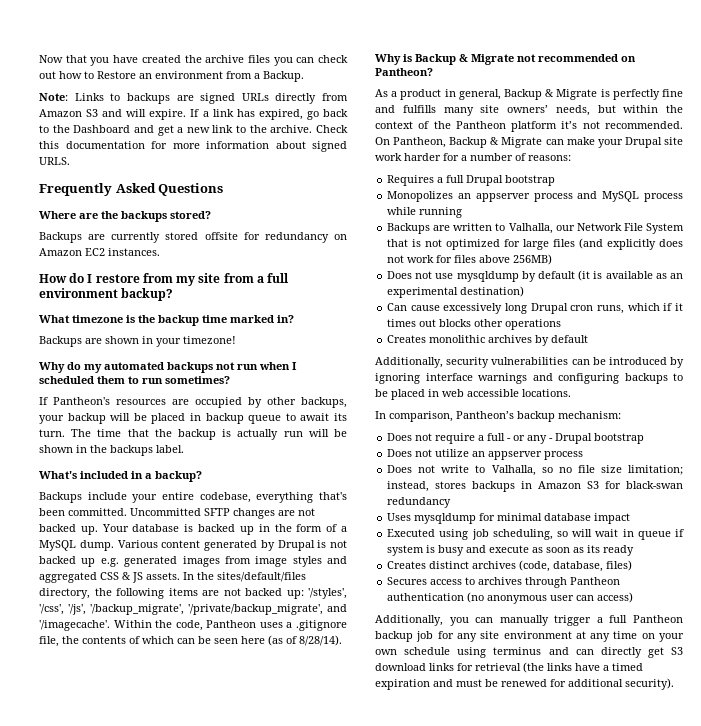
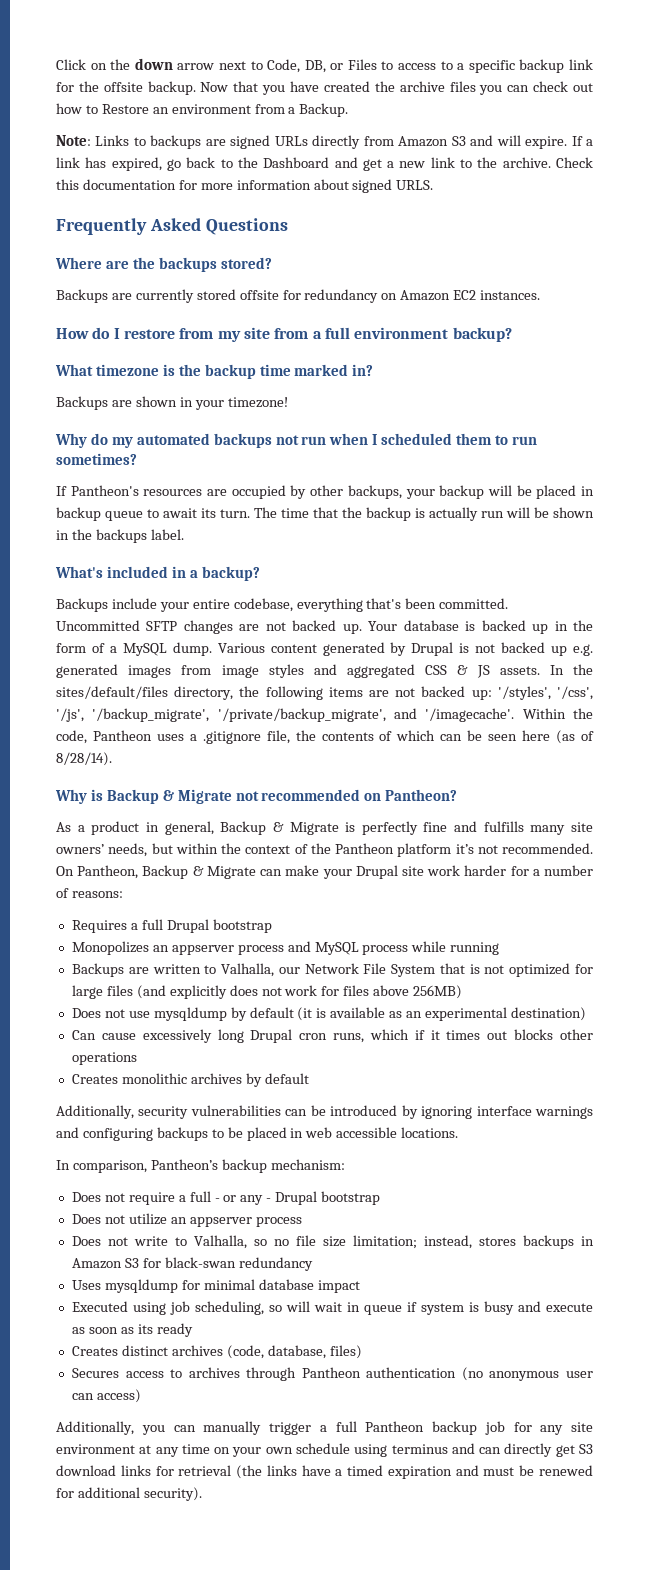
+ Click on the down arrow next to Code, DB, or Files to access to a specific backup link for the offsite backup.

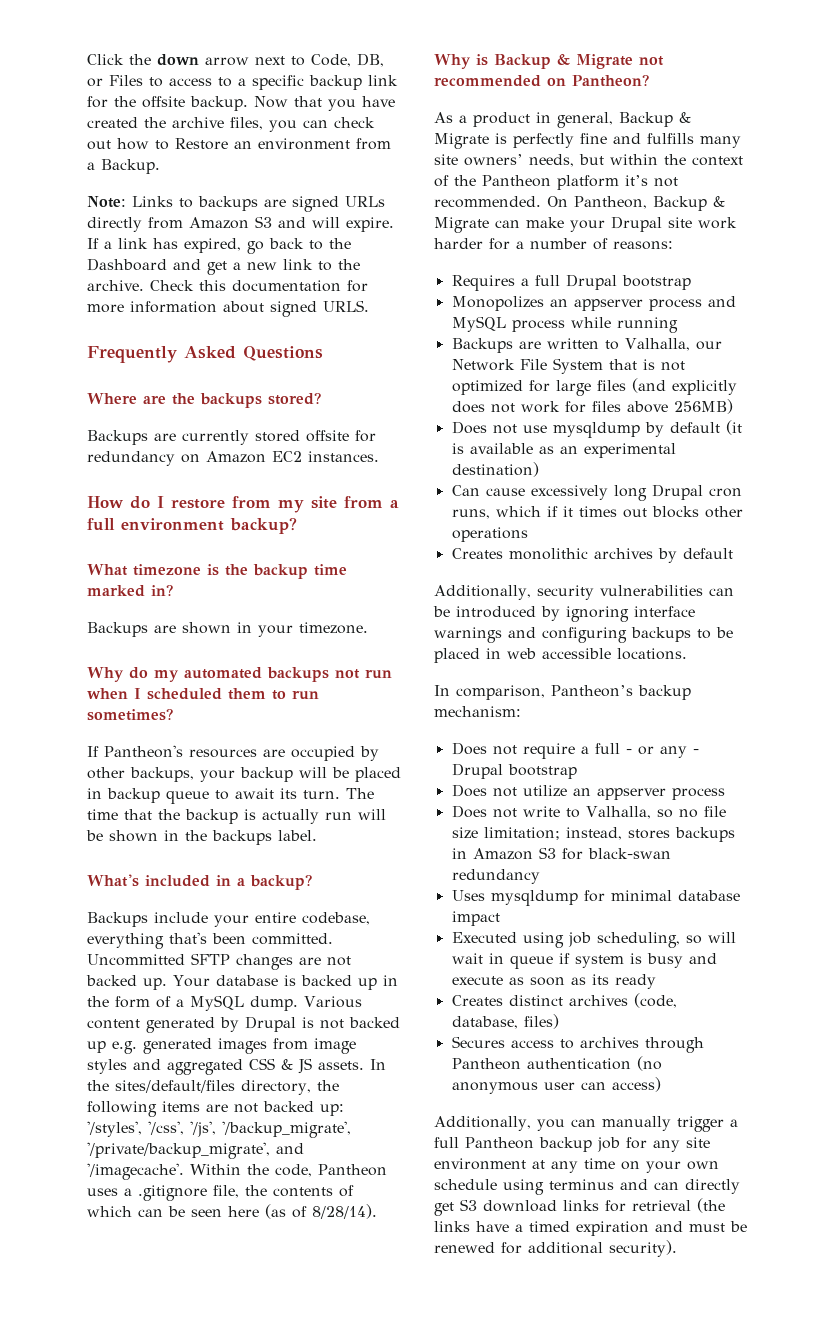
- Click on the down arrow next to Code, DB, or Files to access to a specific backup link for the offsite backup.
+ Click the down arrow next to Code, DB, or Files to access to a specific backup link for the offsite backup.
- Now that you have created the archive files you can check out how to Restore an environment from a Backup.
+ Now that you have created the archive files, you can check out how to Restore an environment from a Backup.
- Backups are shown in your timezone!
+ Backups are shown in your timezone.

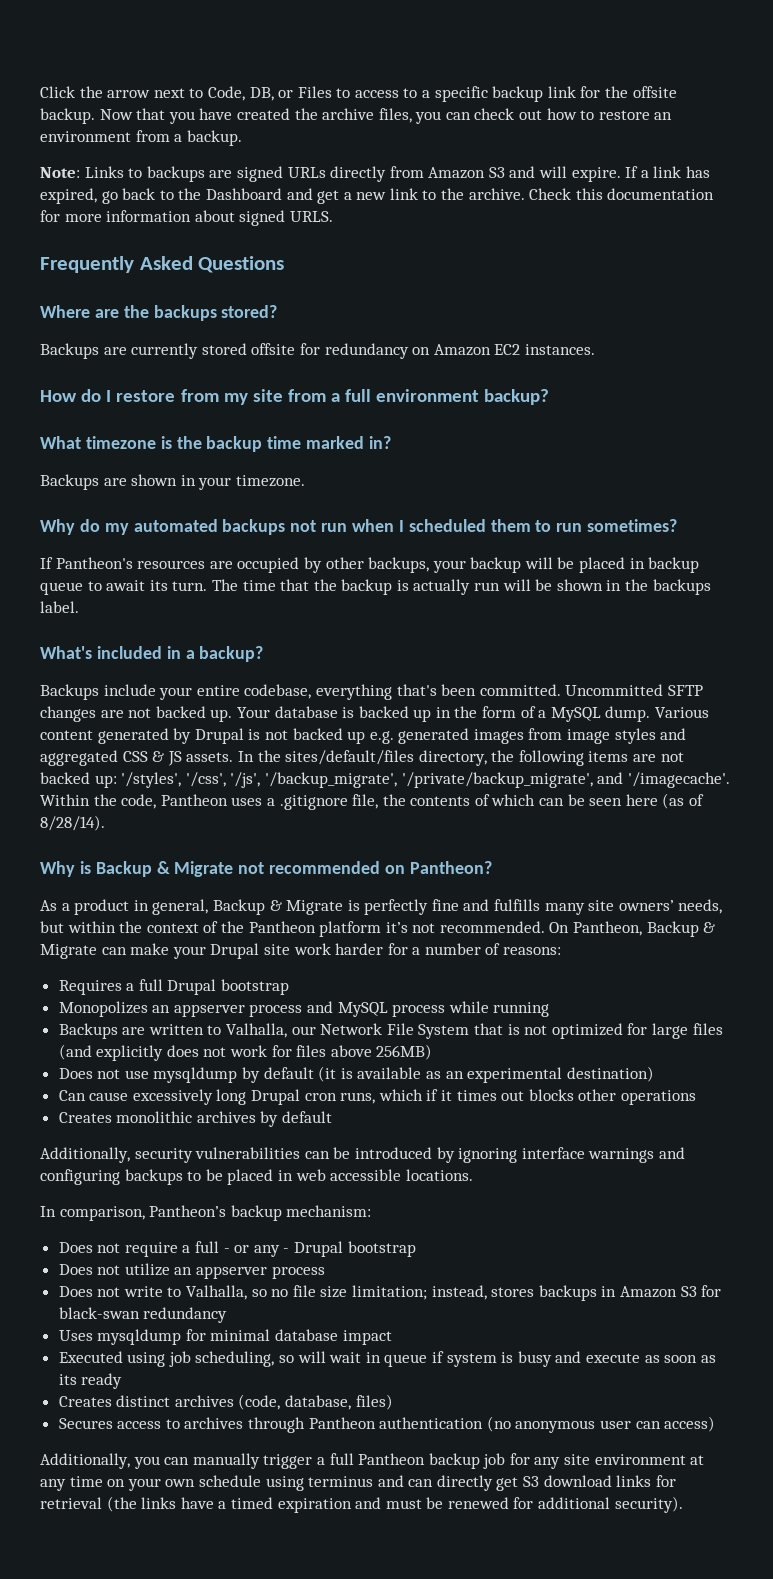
- Click the down arrow next to Code, DB, or Files to access to a specific backup link for the offsite backup.
+ Click the arrow next to Code, DB, or Files to access to a specific backup link for the offsite backup.
- Now that you have created the archive files, you can check out how to Restore an environment from a Backup.
+ Now that you have created the archive files, you can check out how to restore an environment from a backup.

